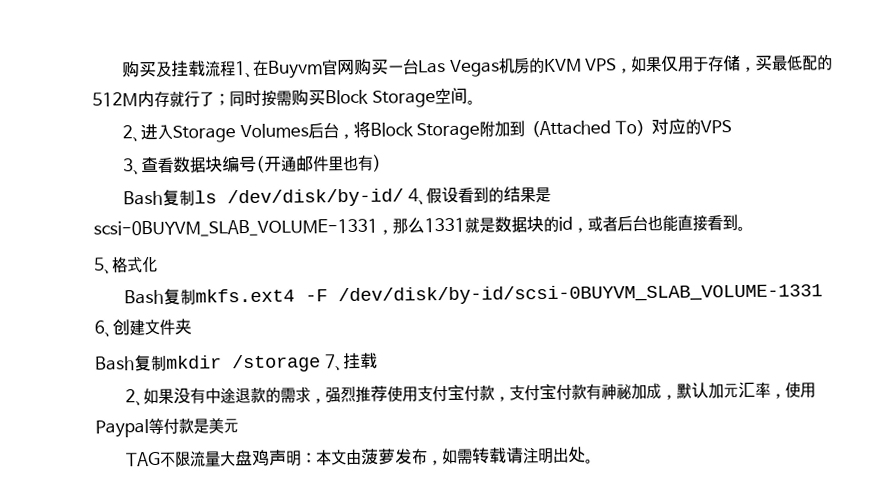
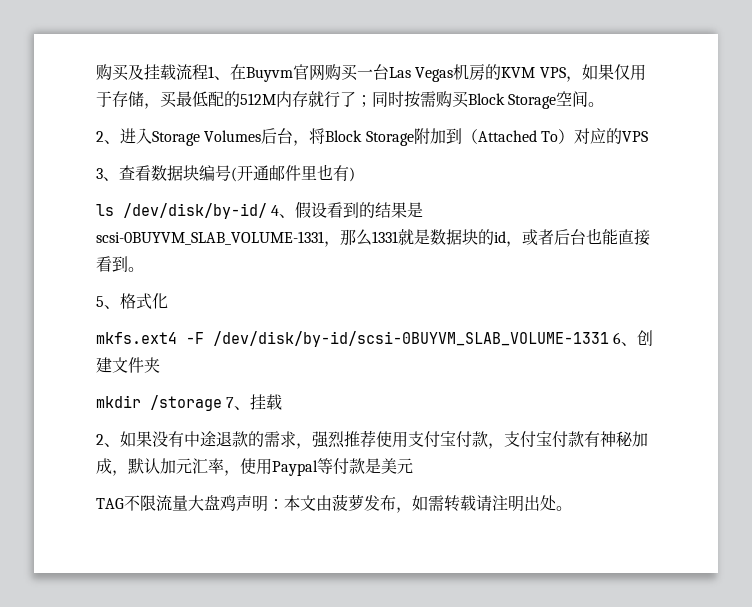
- Bash复制ls /dev/disk/by-id/ 4、假设看到的结果是scsi-0BUYVM_SLAB_VOLUME-1331，那么1331就是数据块的id，或者后台也能直接看到。
+ ls /dev/disk/by-id/ 4、假设看到的结果是scsi-0BUYVM_SLAB_VOLUME-1331，那么1331就是数据块的id，或者后台也能直接看到。
- Bash复制mkfs.ext4 -F /dev/disk/by-id/scsi-0BUYVM_SLAB_VOLUME-1331 6、创建文件夹
+ mkfs.ext4 -F /dev/disk/by-id/scsi-0BUYVM_SLAB_VOLUME-1331 6、创建文件夹
- Bash复制mkdir /storage 7、挂载
+ mkdir /storage 7、挂载

